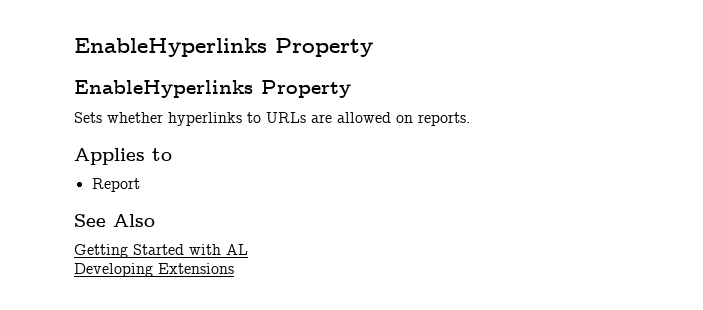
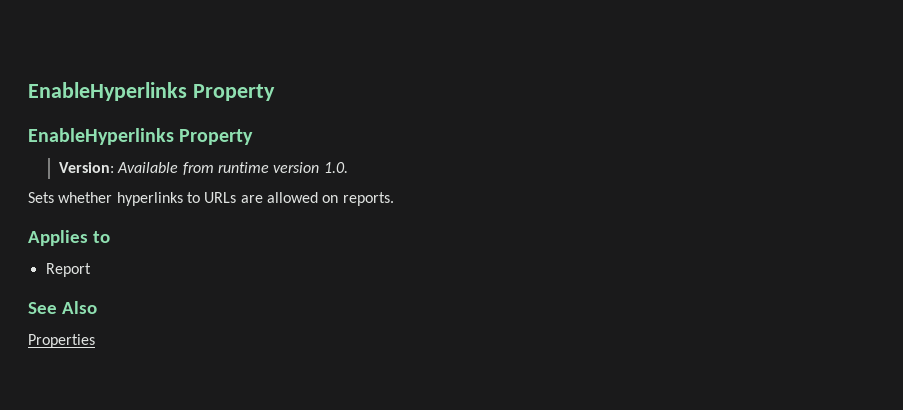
+ Version: Available from runtime version 1.0.
- Getting Started with AL
- Developing Extensions
+ Properties

